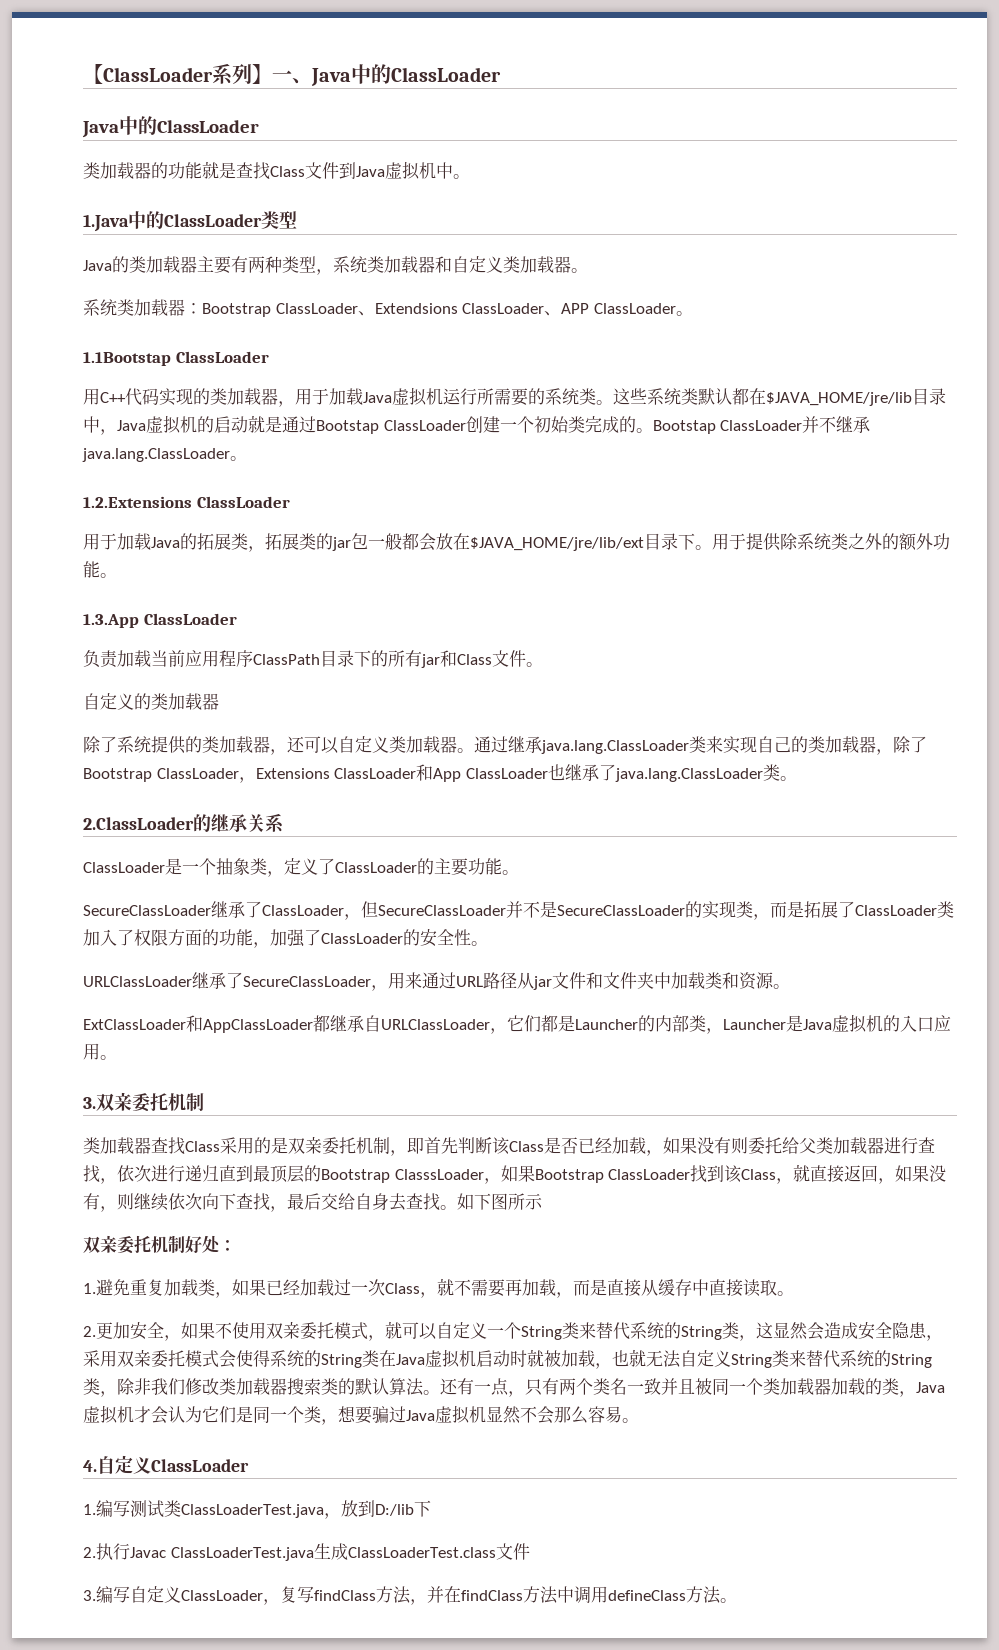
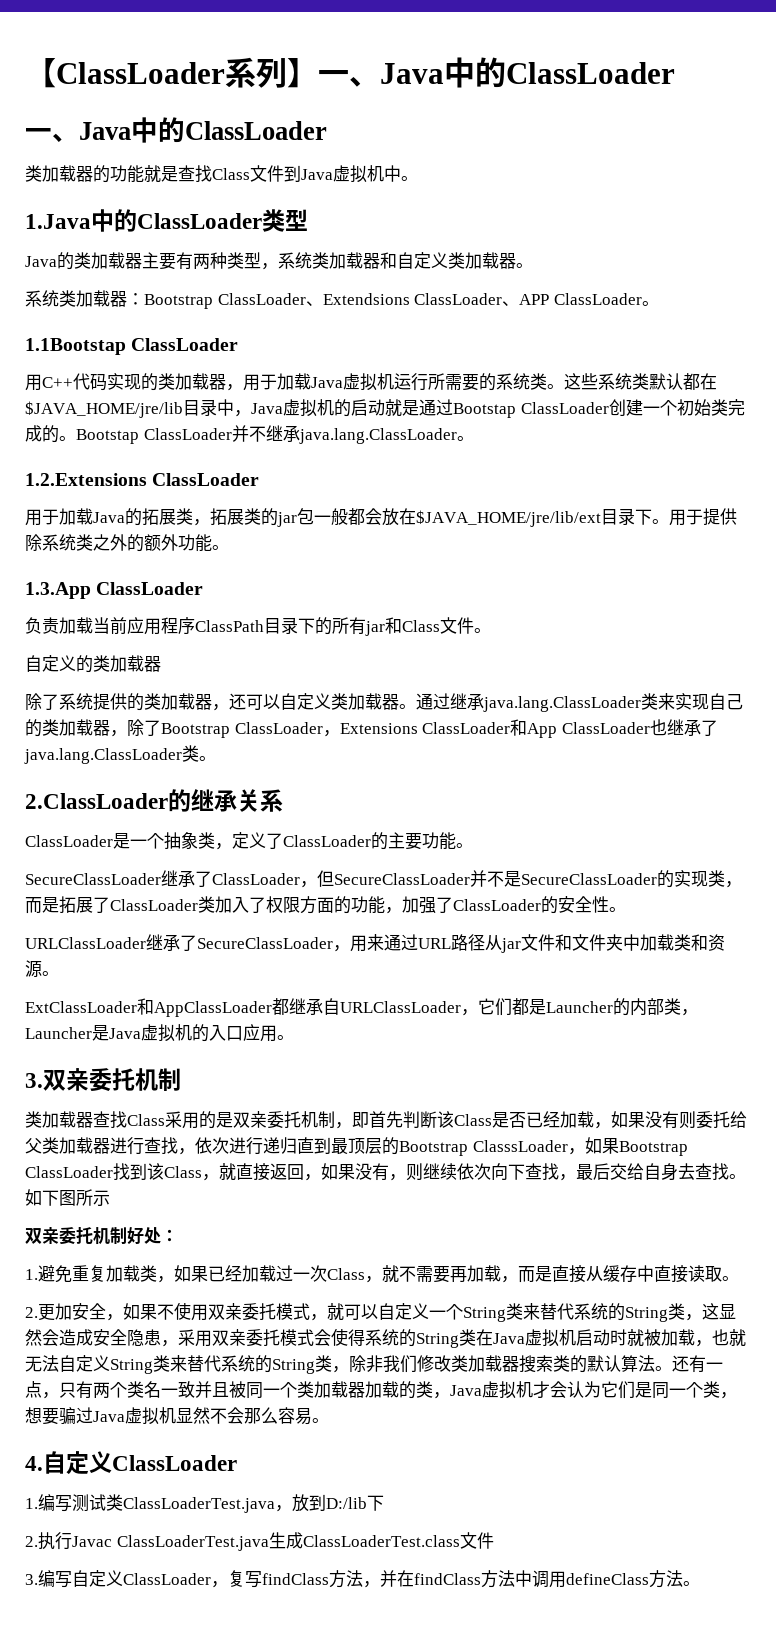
  【ClassLoader系列】一、Java中的ClassLoader
- Java中的ClassLoader
+ 一、Java中的ClassLoader

